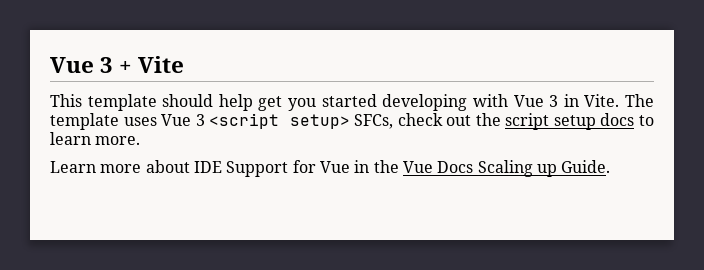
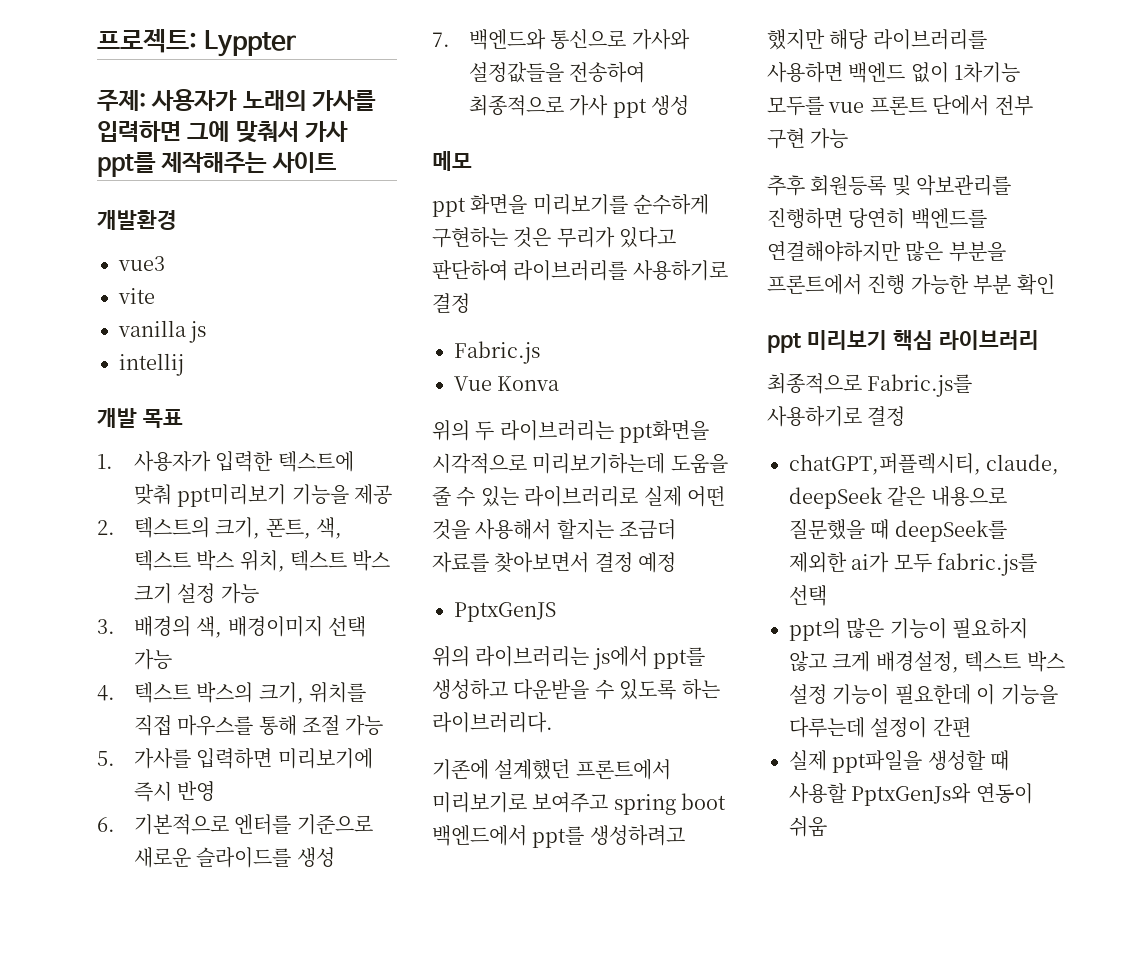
- Vue 3 + Vite
- This template should help get you started developing with Vue 3 in Vite. The template uses Vue 3 <script setup> SFCs, check out the script setup docs to learn more.
- Learn more about IDE Support for Vue in the Vue Docs Scaling up Guide.
+ 프로젝트: Lyppter
+ 주제: 사용자가 노래의 가사를 입력하면 그에 맞춰서 가사 ppt를 제작해주는 사이트
+ 개발환경
+ vue3
+ vite
+ vanilla js
+ intellij
+ 개발 목표
+ 1. 사용자가 입력한 텍스트에 맞춰 ppt미리보기 기능을 제공
+ 2. 텍스트의 크기, 폰트, 색, 텍스트 박스 위치, 텍스트 박스 크기 설정 가능
+ 3. 배경의 색, 배경이미지 선택 가능
+ 4. 텍스트 박스의 크기, 위치를 직접 마우스를 통해 조절 가능
+ 5. 가사를 입력하면 미리보기에 즉시 반영
+ 6. 기본적으로 엔터를 기준으로 새로운 슬라이드를 생성
+ 7. 백엔드와 통신으로 가사와 설정값들을 전송하여 최종적으로 가사 ppt 생성
+ 메모
+ ppt 화면을 미리보기를 순수하게 구현하는 것은 무리가 있다고 판단하여 라이브러리를 사용하기로 결정
+ Fabric.js
+ Vue Konva
+ 위의 두 라이브러리는 ppt화면을 시각적으로 미리보기하는데 도움을 줄 수 있는 라이브러리로 실제 어떤 것을 사용해서 할지는 조금더 자료를 찾아보면서 결정 예정
+ PptxGenJS
+ 위의 라이브러리는 js에서 ppt를 생성하고 다운받을 수 있도록 하는 라이브러리다.
+ 기존에 설계했던 프론트에서 미리보기로 보여주고 spring boot 백엔드에서 ppt를 생성하려고 했지만 해당 라이브러리를 사용하면 백엔드 없이 1차기능 모두를 vue 프론트 단에서 전부 구현 가능
+ 추후 회원등록 및 악보관리를 진행하면 당연히 백엔드를 연결해야하지만 많은 부분을 프론트에서 진행 가능한 부분 확인
+ ppt 미리보기 핵심 라이브러리
+ 최종적으로 Fabric.js를 사용하기로 결정
+ chatGPT,퍼플렉시티, claude, deepSeek 같은 내용으로 질문했을 때 deepSeek를 제외한 ai가 모두 fabric.js를 선택
+ ppt의 많은 기능이 필요하지 않고 크게 배경설정, 텍스트 박스 설정 기능이 필요한데 이 기능을 다루는데 설정이 간편
+ 실제 ppt파일을 생성할 때 사용할 PptxGenJs와 연동이 쉬움

